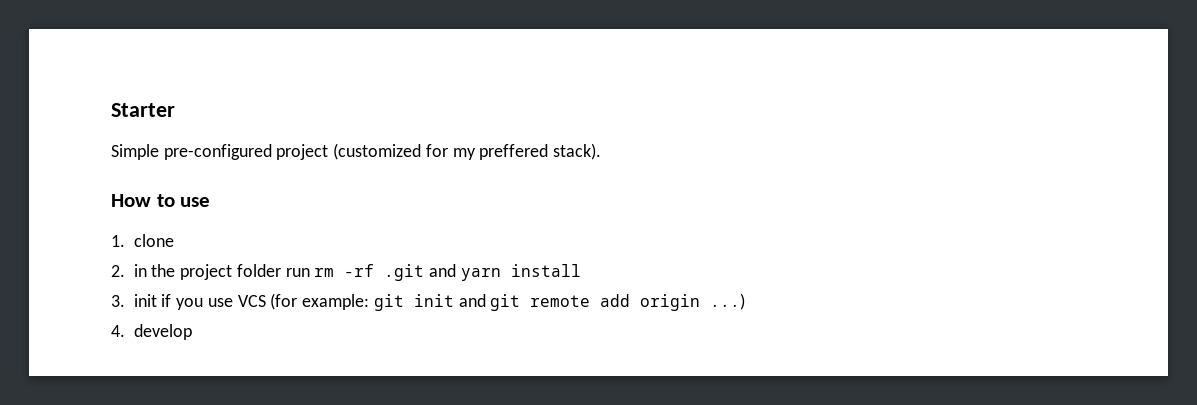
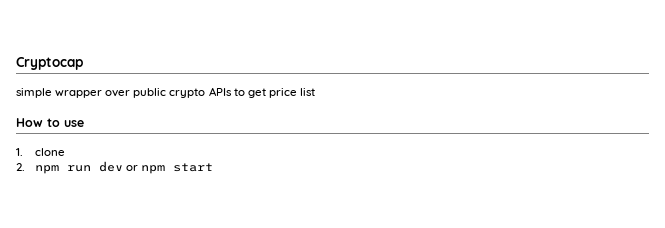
- Starter
- Simple pre-configured project (customized for my preffered stack).
+ Cryptocap
+ simple wrapper over public crypto APIs to get price list
- 2. in the project folder run rm -rf .git and yarn install
- 3. init if you use VCS (for example: git init and git remote add origin ...)
- 4. develop
+ 2. npm run dev or npm start

